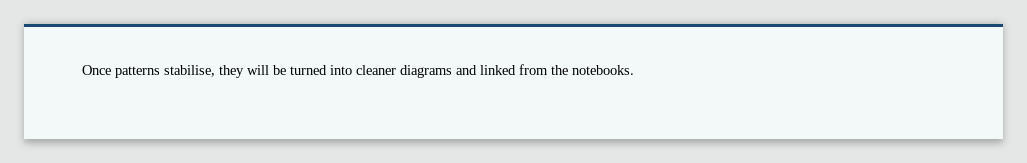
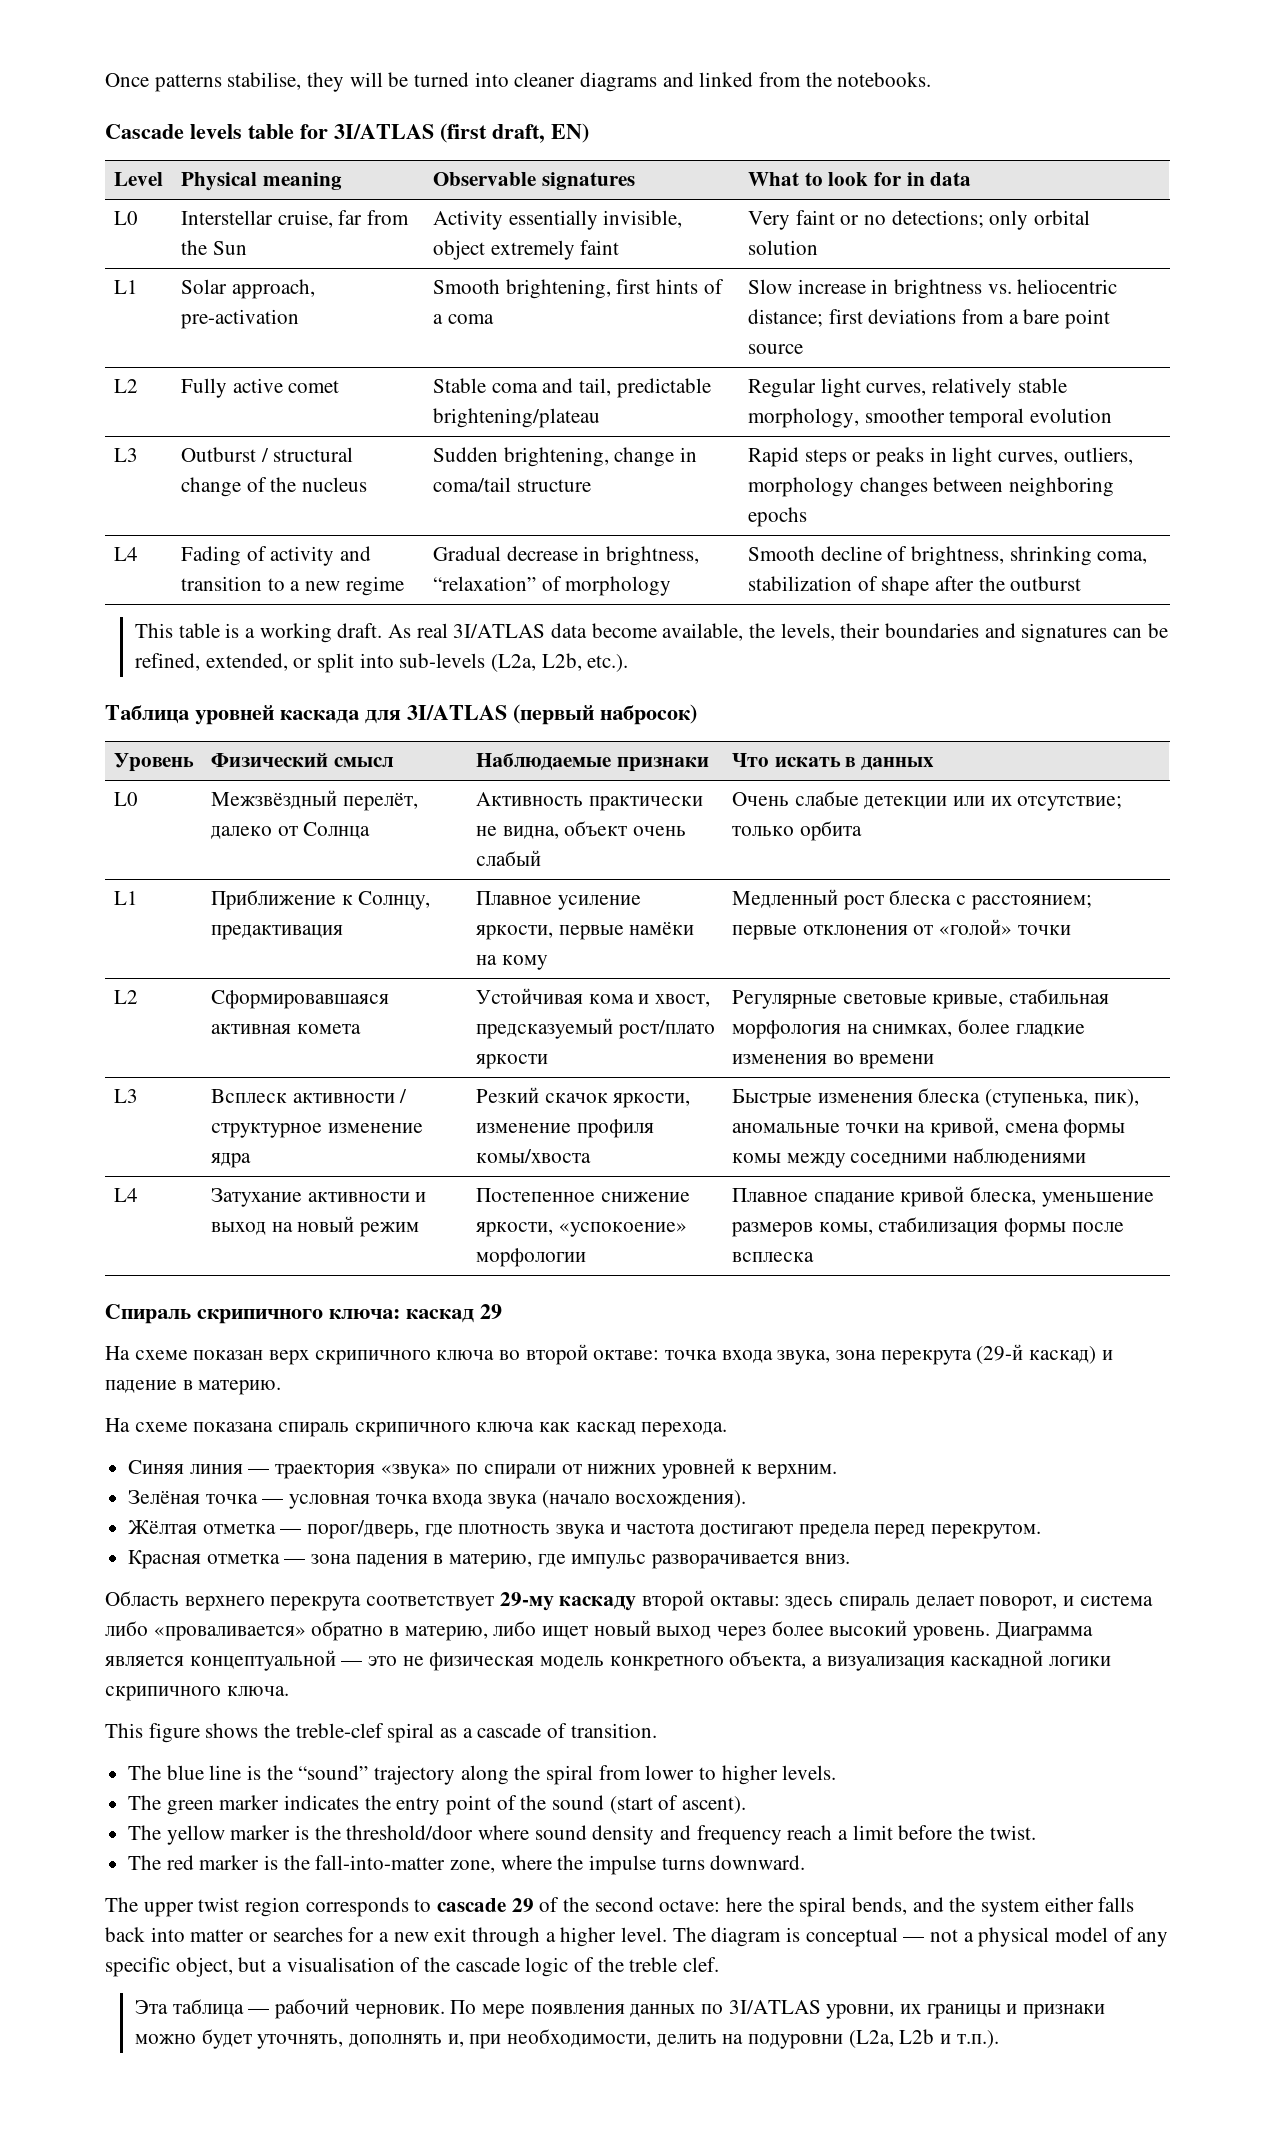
+ Cascade levels table for 3I/ATLAS (first draft, EN)
+ Level | Physical meaning | Observable signatures | What to look for in data
+ L0 | Interstellar cruise, far from the Sun | Activity essentially invisible, object extremely faint | Very faint or no detections; only orbital solution
+ L1 | Solar approach, pre-activation | Smooth brightening, first hints of a coma | Slow increase in brightness vs. heliocentric distance; first deviations from a bare point source
+ L2 | Fully active comet | Stable coma and tail, predictable brightening/plateau | Regular light curves, relatively stable morphology, smoother temporal evolution
+ L3 | Outburst / structural change of the nucleus | Sudden brightening, change in coma/tail structure | Rapid steps or peaks in light curves, outliers, morphology changes between neighboring epochs
+ L4 | Fading of activity and transition to a new regime | Gradual decrease in brightness, “relaxation” of morphology | Smooth decline of brightness, shrinking coma, stabilization of shape after the outburst
+ This table is a working draft. As real 3I/ATLAS data become available, the levels, their boundaries and signatures can be refined, extended, or split into sub-levels (L2a, L2b, etc.).
+ Таблица уровней каскада для 3I/ATLAS (первый набросок)
+ Уровень | Физический смысл | Наблюдаемые признаки | Что искать в данных
+ L0 | Межзвёздный перелёт, далеко от Солнца | Активность практически не видна, объект очень слабый | Очень слабые детекции или их отсутствие; только орбита
+ L1 | Приближение к Солнцу, предактивация | Плавное усиление яркости, первые намёки на кому | Медленный рост блеска с расстоянием; первые отклонения от «голой» точки
+ L2 | Сформировавшаяся активная комета | Устойчивая кома и хвост, предсказуемый рост/плато яркости | Регулярные световые кривые, стабильная морфология на снимках, более гладкие изменения во времени
+ L3 | Всплеск активности / структурное изменение ядра | Резкий скачок яркости, изменение профиля комы/хвоста | Быстрые изменения блеска (ступенька, пик), аномальные точки на кривой, смена формы комы между соседними наблюдениями
+ L4 | Затухание активности и выход на новый режим | Постепенное снижение яркости, «успокоение» морфологии | Плавное спадание кривой блеска, уменьшение размеров комы, стабилизация формы после всплеска
+ Спираль скрипичного ключа: каскад 29
+ На схеме показан верх скрипичного ключа во второй октаве: точка входа звука, зона перекрута (29-й каскад) и падение в материю.
+ На схеме показана спираль скрипичного ключа как каскад перехода.
+ Синяя линия — траектория «звука» по спирали от нижних уровней к верхним.
+ Зелёная точка — условная точка входа звука (начало восхождения).
+ Жёлтая отметка — порог/дверь, где плотность звука и частота достигают предела перед перекрутом.
+ Красная отметка — зона падения в материю, где импульс разворачивается вниз.
+ Область верхнего перекрута соответствует 29-му каскаду второй октавы: здесь спираль делает поворот, и система либо «проваливается» обратно в материю, либо ищет новый выход через более высокий уровень. Диаграмма является концептуальной — это не физическая модель конкретного объекта, а визуализация каскадной логики скрипичного ключа.
+ This figure shows the treble-clef spiral as a cascade of transition.
+ The blue line is the “sound” trajectory along the spiral from lower to higher levels.
+ The green marker indicates the entry point of the sound (start of ascent).
+ The yellow marker is the threshold/door where sound density and frequency reach a limit before the twist.
+ The red marker is the fall-into-matter zone, where the impulse turns downward.
+ The upper twist region corresponds to cascade 29 of the second octave: here the spiral bends, and the system either falls back into matter or searches for a new exit through a higher level. The diagram is conceptual — not a physical model of any specific object, but a visualisation of the cascade logic of the treble clef.
+ Эта таблица — рабочий черновик. По мере появления данных по 3I/ATLAS уровни, их границы и признаки можно будет уточнять, дополнять и, при необходимости, делить на подуровни (L2a, L2b и т.п.).

